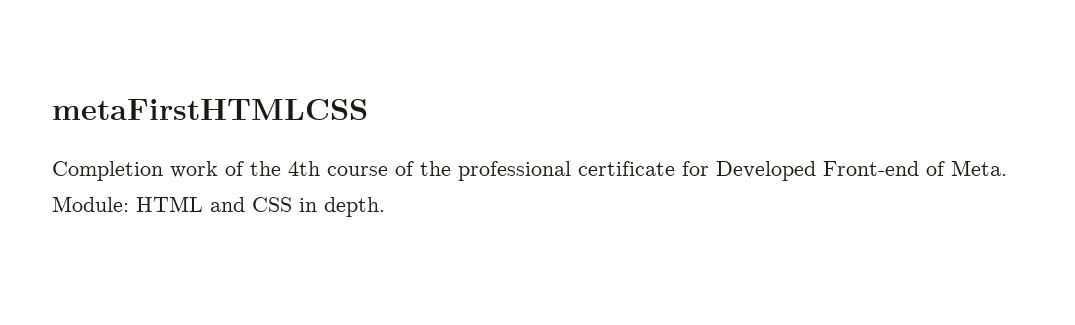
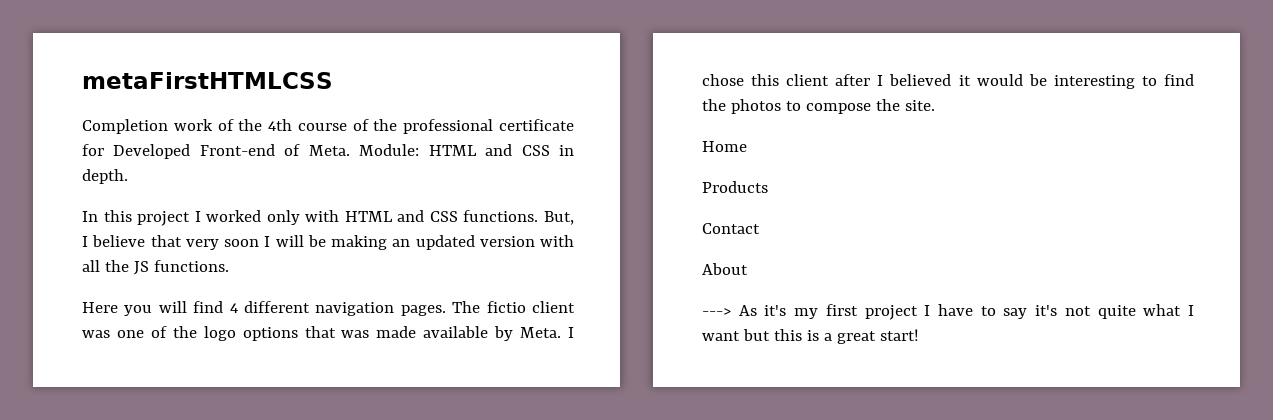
+ In this project I worked only with HTML and CSS functions. But, I believe that very soon I will be making an updated version with all the JS functions.
+ Here you will find 4 different navigation pages. The fictio client was one of the logo options that was made available by Meta. I chose this client after I believed it would be interesting to find the photos to compose the site.
+ Home
+ Products
+ Contact
+ About
+ ---> As it's my first project I have to say it's not quite what I want but this is a great start!

